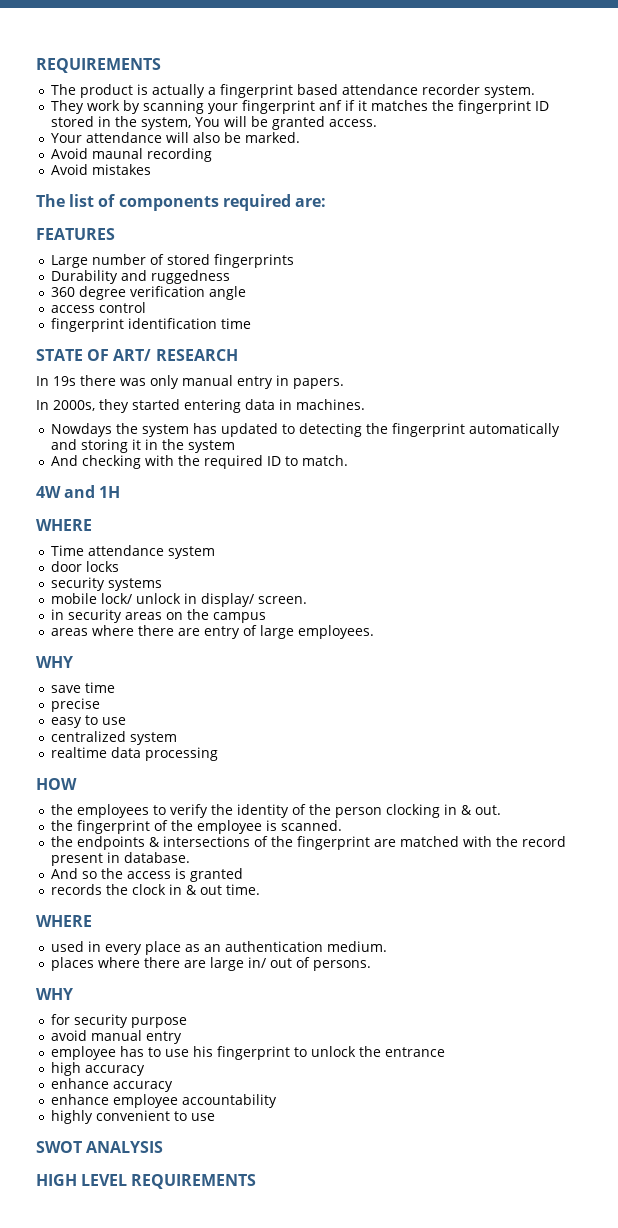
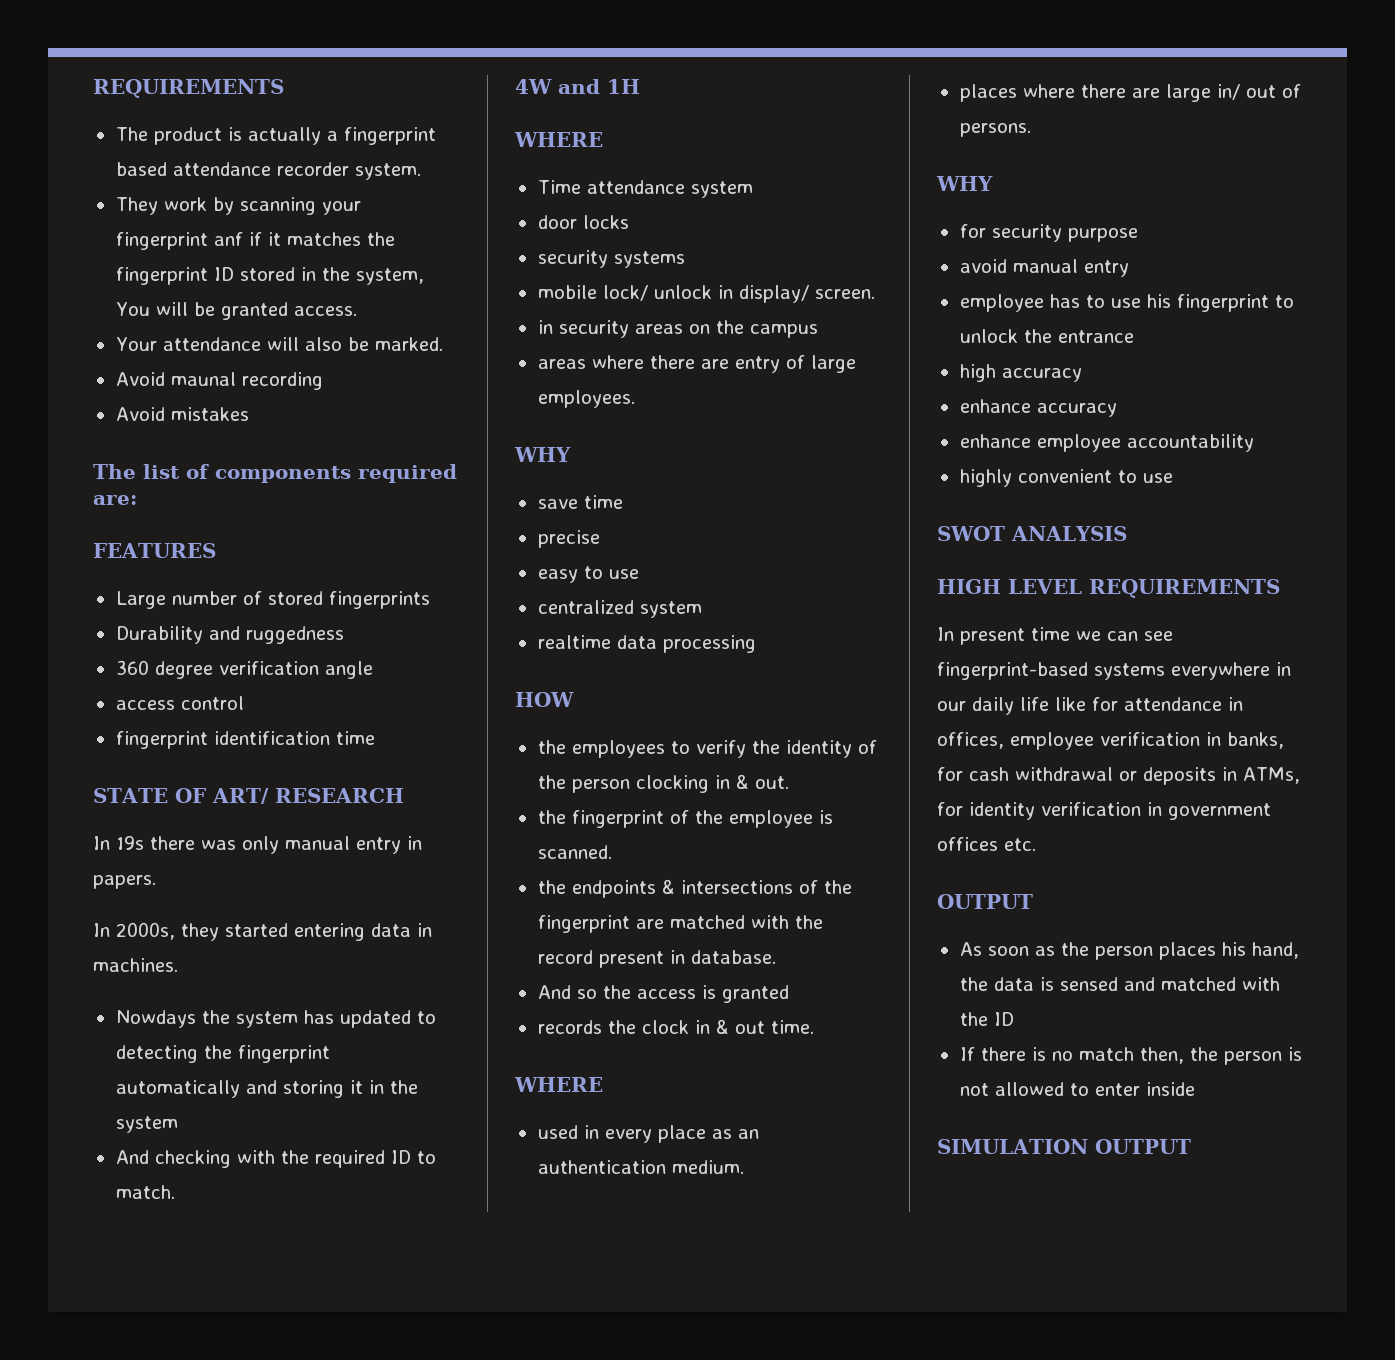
+ In present time we can see fingerprint-based systems everywhere in our daily life like for attendance in offices, employee verification in banks, for cash withdrawal or deposits in ATMs, for identity verification in government offices etc.
+ OUTPUT
+ As soon as the person places his hand, the data is sensed and matched with the ID
+ If there is no match then, the person is not allowed to enter inside
+ SIMULATION OUTPUT

